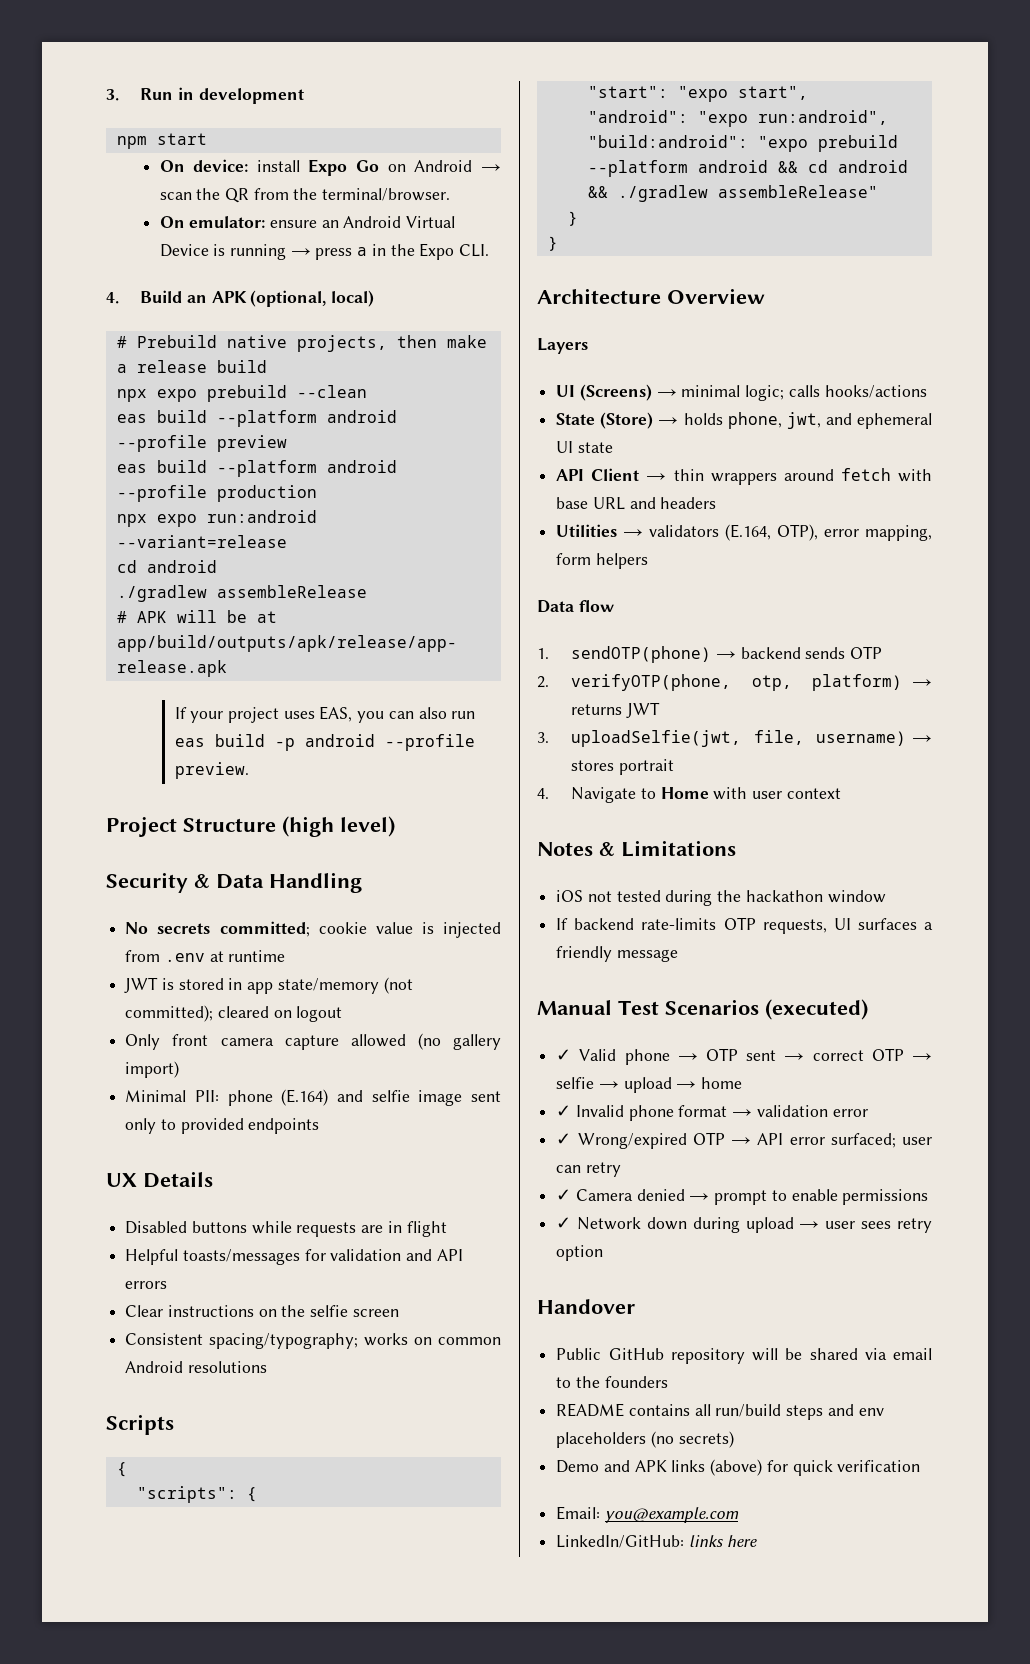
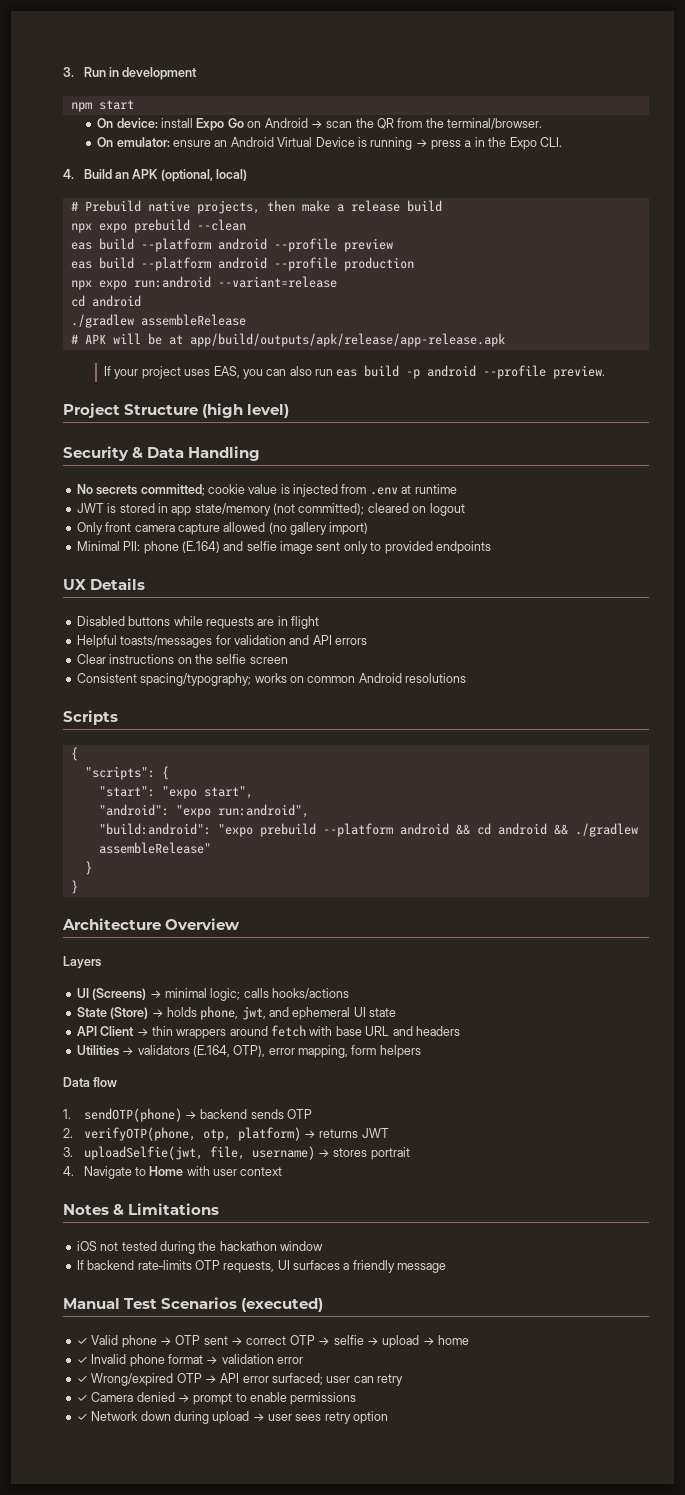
- Handover
- Public GitHub repository will be shared via email to the founders
- README contains all run/build steps and env placeholders (no secrets)
- Demo and APK links (above) for quick verification
- Email: you@example.com
- LinkedIn/GitHub: links here

